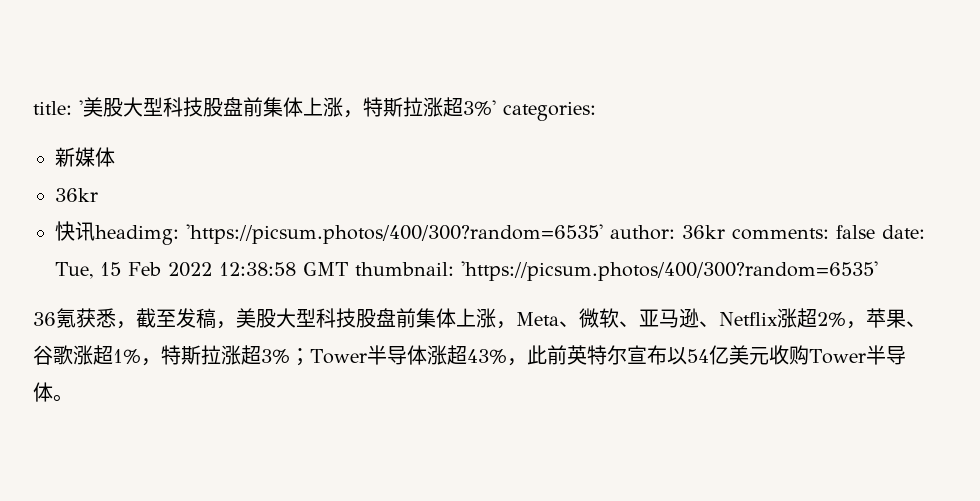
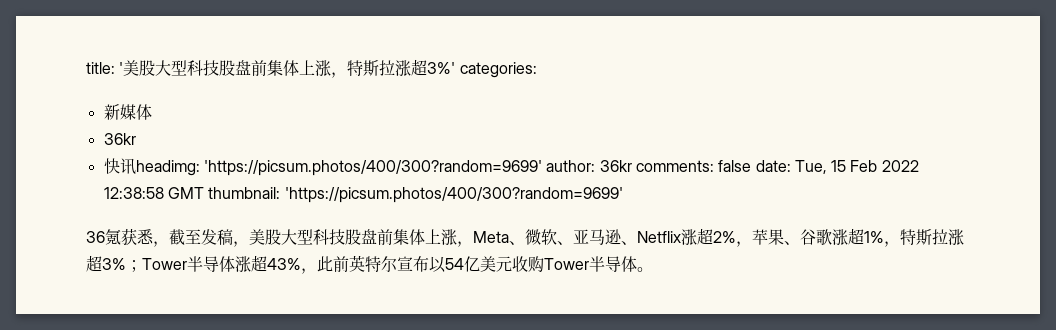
- 快讯headimg: 'https://picsum.photos/400/300?random=6535' author: 36kr comments: false date: Tue, 15 Feb 2022 12:38:58 GMT thumbnail: 'https://picsum.photos/400/300?random=6535'
+ 快讯headimg: 'https://picsum.photos/400/300?random=9699' author: 36kr comments: false date: Tue, 15 Feb 2022 12:38:58 GMT thumbnail: 'https://picsum.photos/400/300?random=9699'

